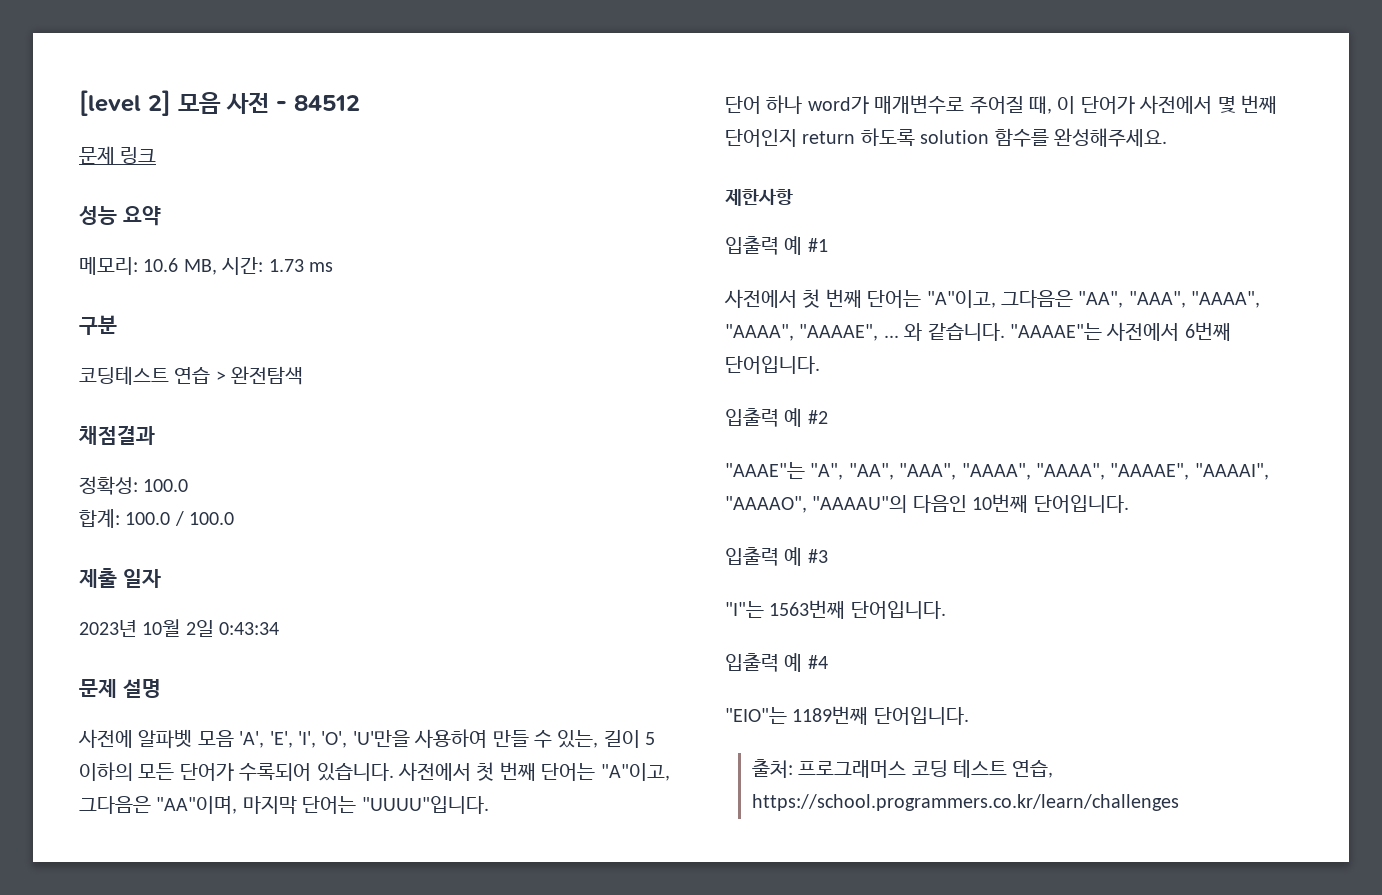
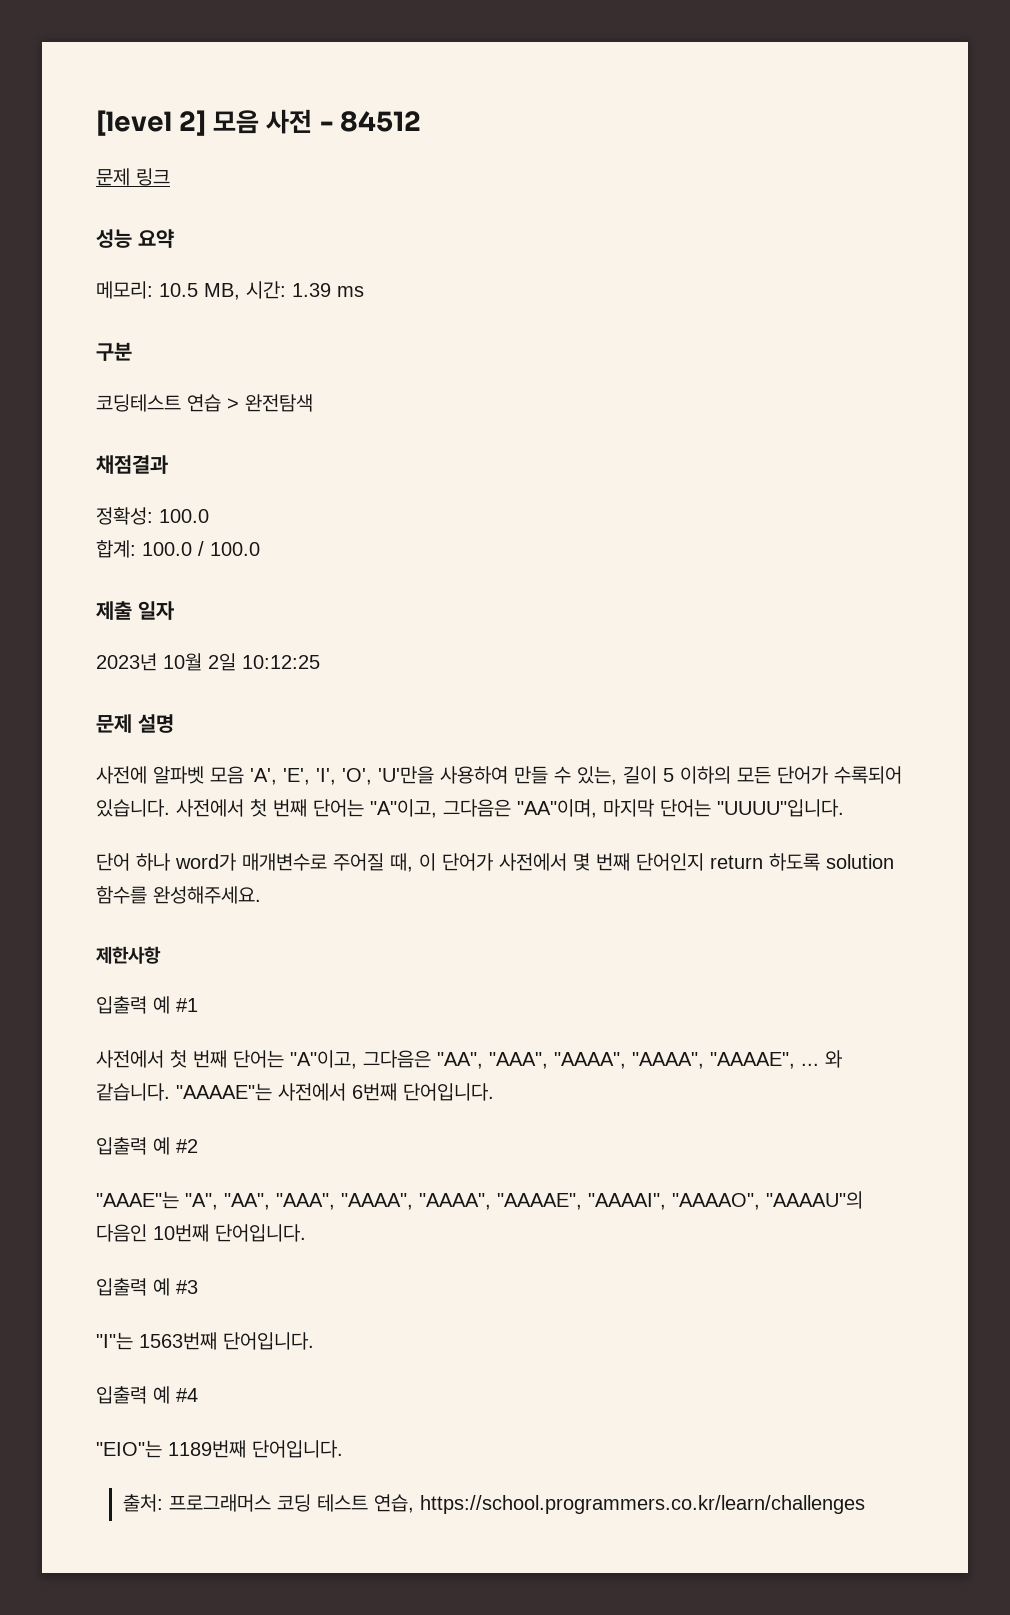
- 메모리: 10.6 MB, 시간: 1.73 ms
+ 메모리: 10.5 MB, 시간: 1.39 ms
- 2023년 10월 2일 0:43:34
+ 2023년 10월 2일 10:12:25

